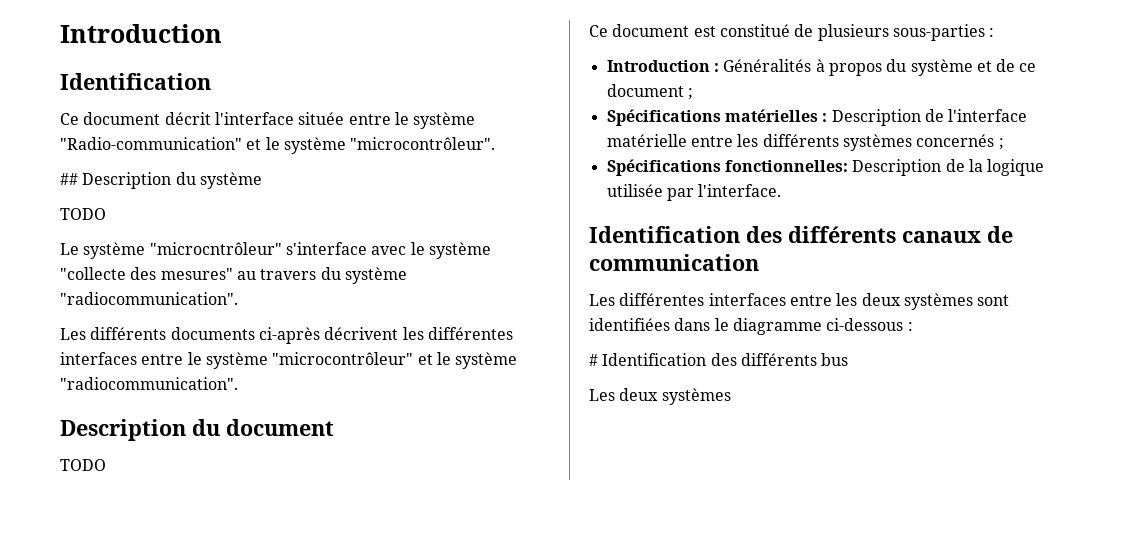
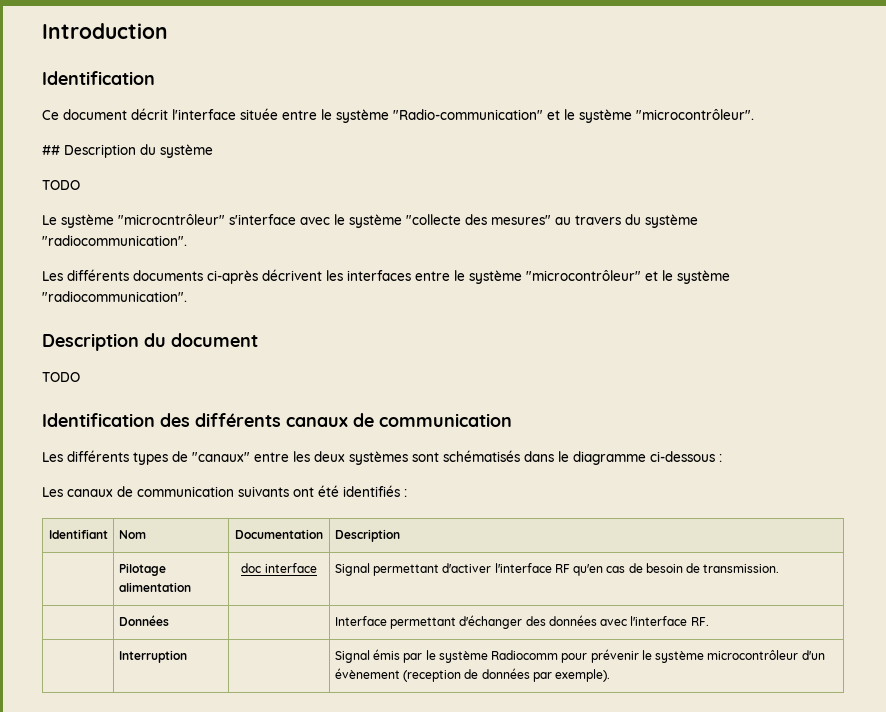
- Les différents documents ci-après décrivent les différentes interfaces entre le système "microcontrôleur" et le système "radiocommunication".
+ Les différents documents ci-après décrivent les interfaces entre le système "microcontrôleur" et le système "radiocommunication".
- Ce document est constitué de plusieurs sous-parties :
- Introduction : Généralités à propos du système et de ce document ;
- Spécifications matérielles : Description de l'interface matérielle entre les différents systèmes concernés ;
- Spécifications fonctionnelles: Description de la logique utilisée par l'interface.
- Les différentes interfaces entre les deux systèmes sont identifiées dans le diagramme ci-dessous :
+ Les différents types de "canaux" entre les deux systèmes sont schématisés dans le diagramme ci-dessous :
- # Identification des différents bus
- Les deux systèmes
+ Les canaux de communication suivants ont été identifiés :
+ Identifiant | Nom | Documentation | Description
+ | Pilotage alimentation | doc interface | Signal permettant d'activer l'interface RF qu'en cas de besoin de transmission.
+ | Données | | Interface permettant d'échanger des données avec l'interface RF.
+ | Interruption | | Signal émis par le système Radiocomm pour prévenir le système microcontrôleur d'un évènement (reception de données par exemple).

